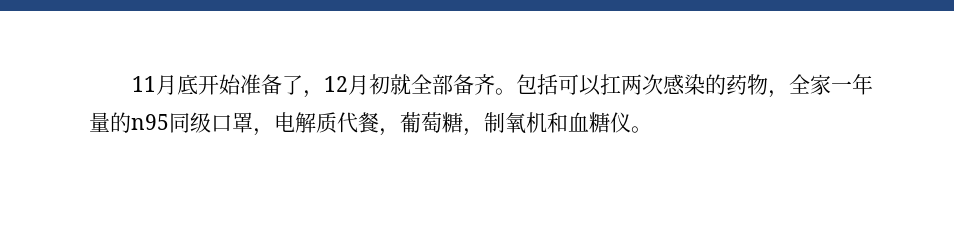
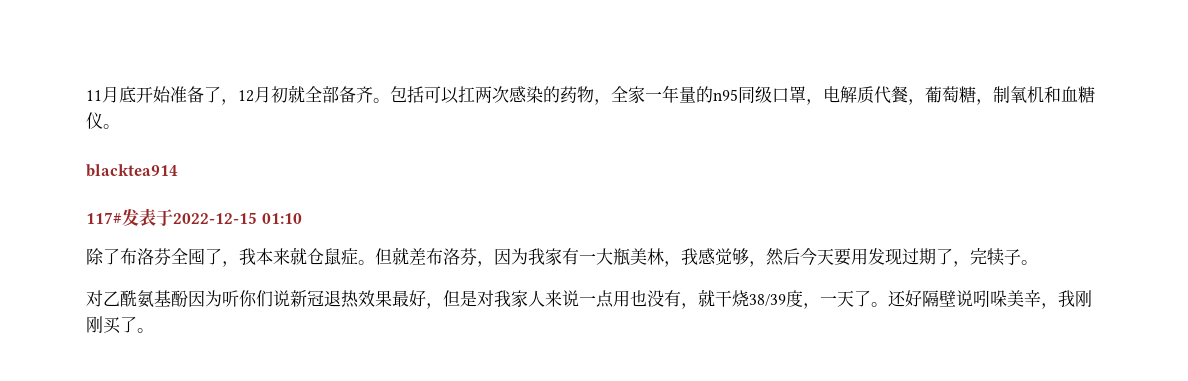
+ blacktea914
+ 117#发表于2022-12-15 01:10
+ 除了布洛芬全囤了，我本来就仓鼠症。但就差布洛芬，因为我家有一大瓶美林，我感觉够，然后今天要用发现过期了，完犊子。
+ 对乙酰氨基酚因为听你们说新冠退热效果最好，但是对我家人来说一点用也没有，就干烧38/39度，一天了。还好隔壁说吲哚美辛，我刚刚买了。

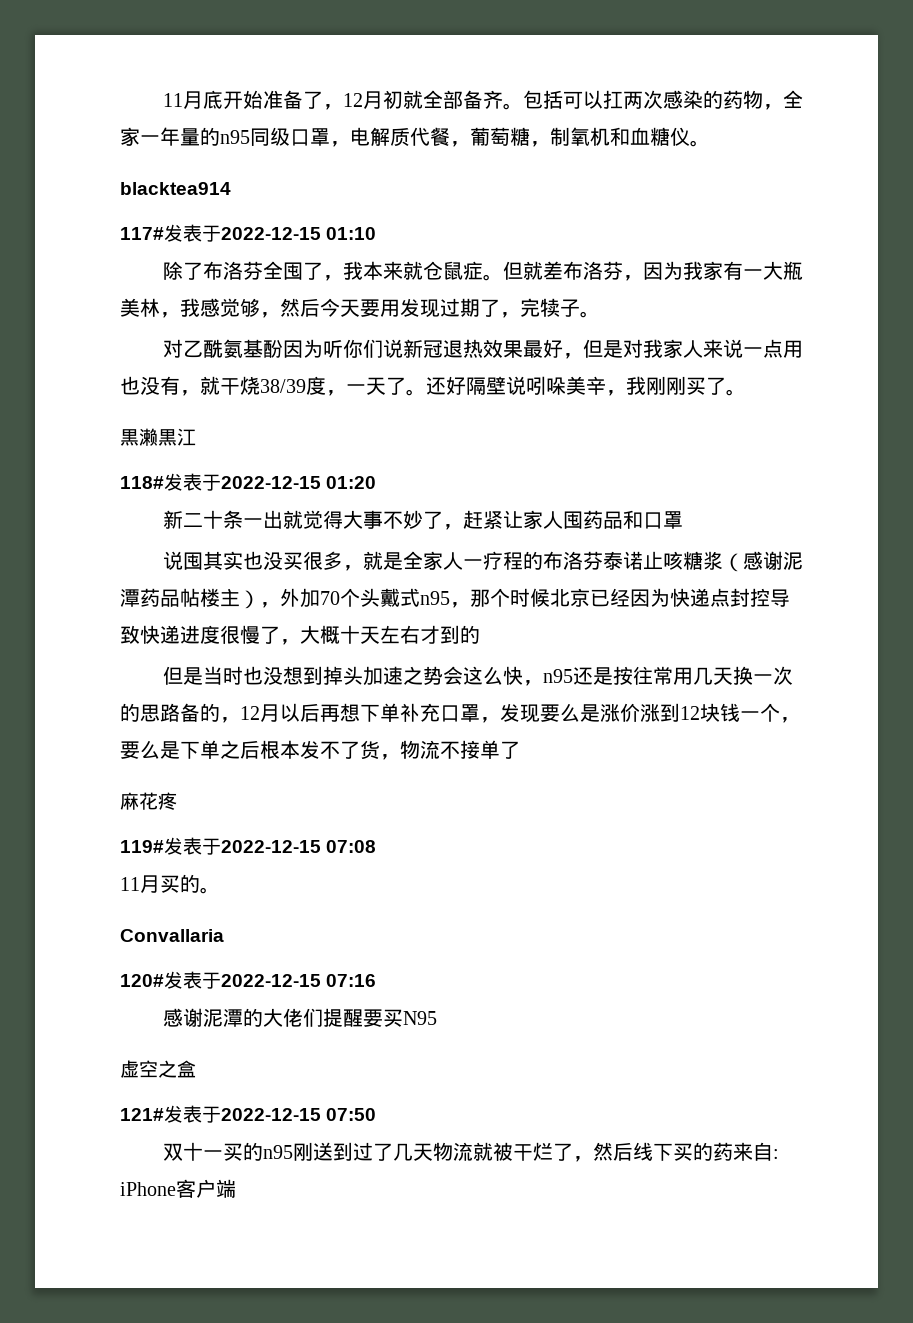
+ 黒濑黒江
+ 118#发表于2022-12-15 01:20
+ 新二十条一出就觉得大事不妙了，赶紧让家人囤药品和口罩
+ 说囤其实也没买很多，就是全家人一疗程的布洛芬泰诺止咳糖浆（感谢泥潭药品帖楼主），外加70个头戴式n95，那个时候北京已经因为快递点封控导致快递进度很慢了，大概十天左右才到的
+ 但是当时也没想到掉头加速之势会这么快，n95还是按往常用几天换一次的思路备的，12月以后再想下单补充口罩，发现要么是涨价涨到12块钱一个，要么是下单之后根本发不了货，物流不接单了
+ 麻花疼
+ 119#发表于2022-12-15 07:08
+ 11月买的。
+ Convallaria
+ 120#发表于2022-12-15 07:16
+ 感谢泥潭的大佬们提醒要买N95
+ 虚空之盒
+ 121#发表于2022-12-15 07:50
+ 双十一买的n95刚送到过了几天物流就被干烂了，然后线下买的药来自: iPhone客户端

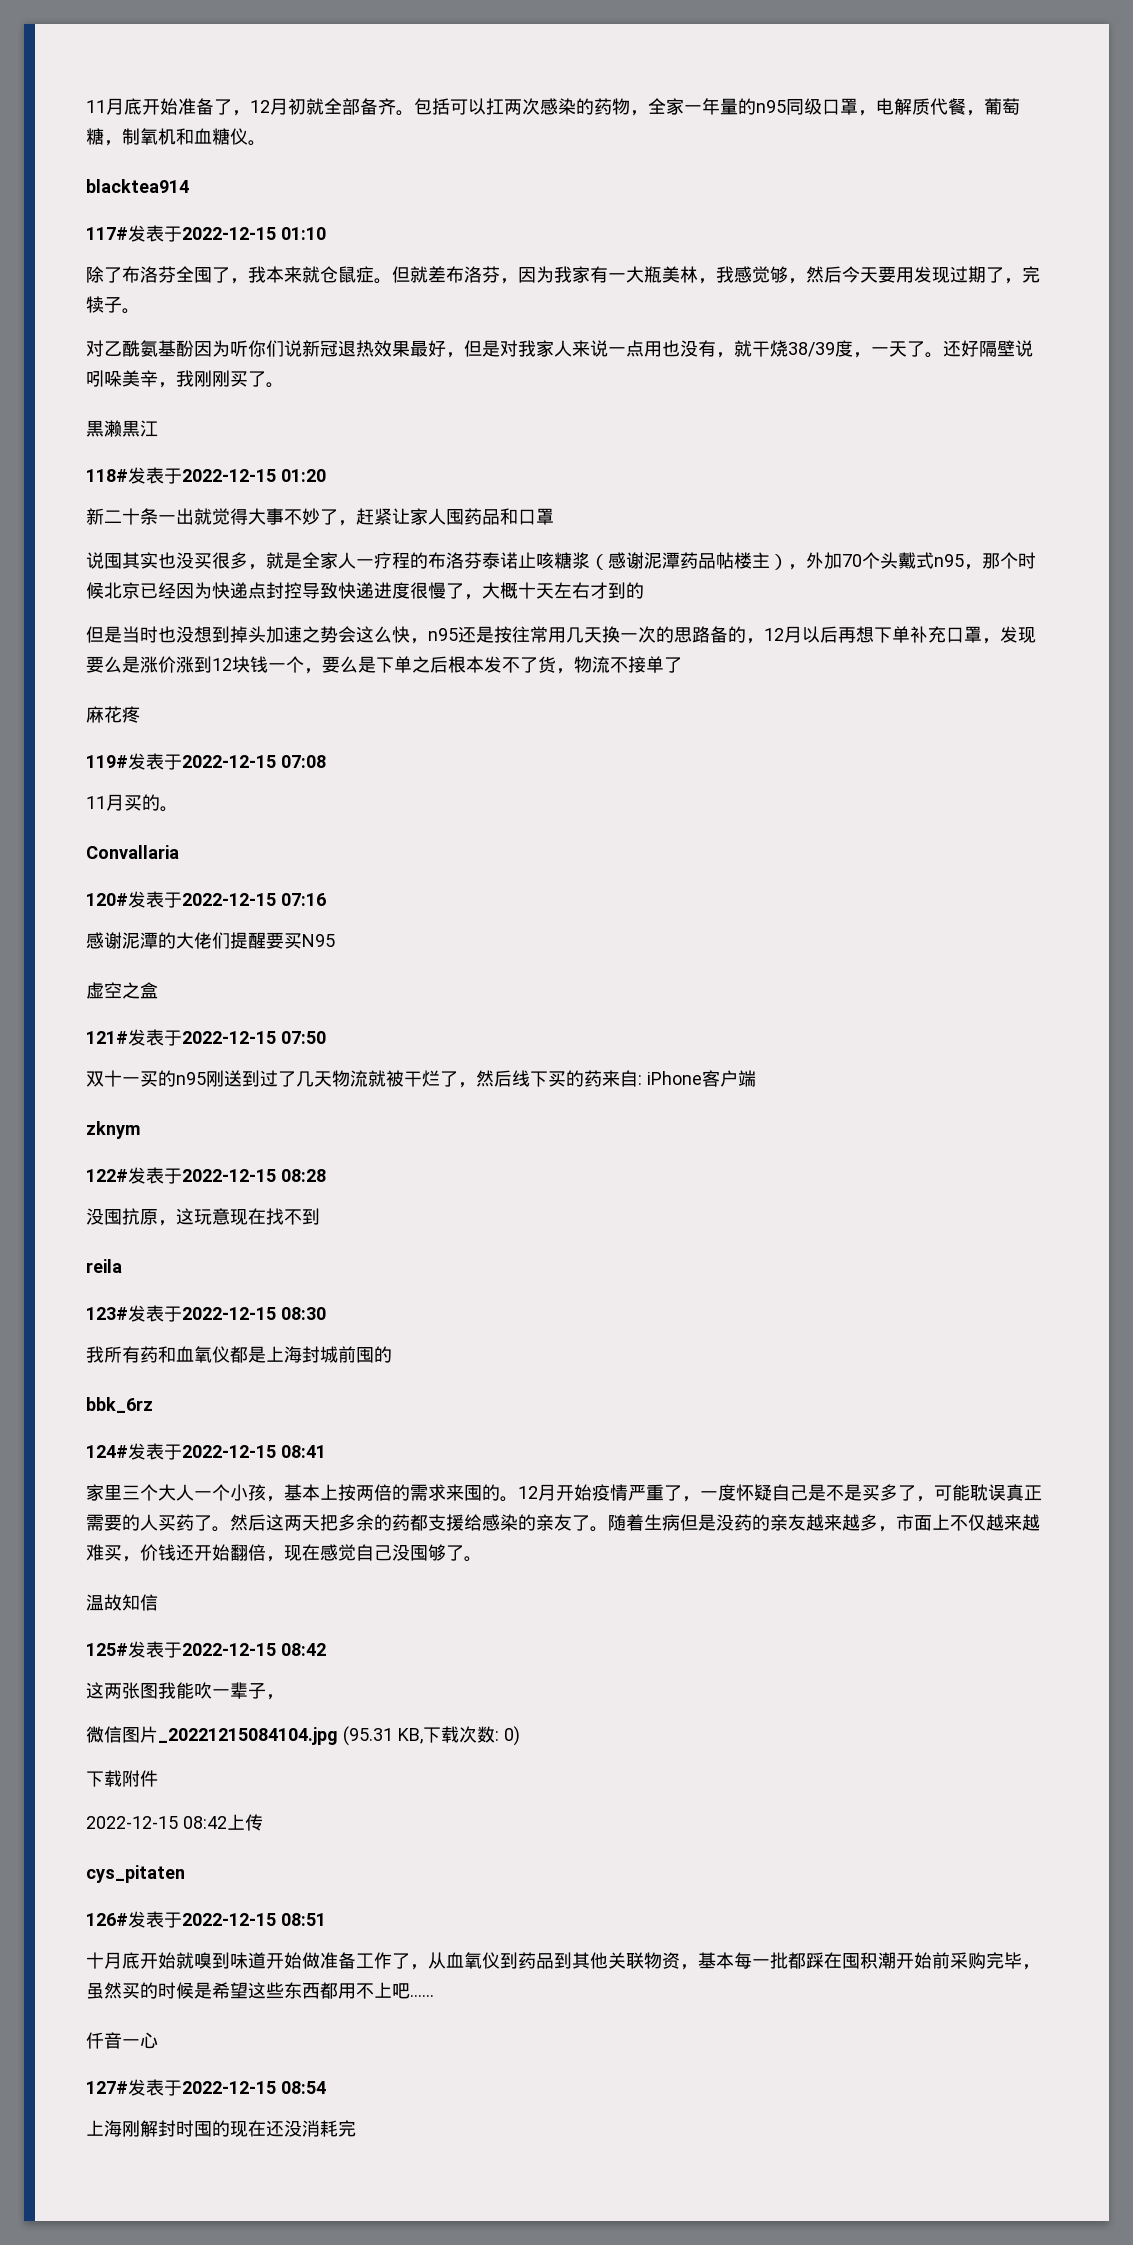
+ zknym
+ 122#发表于2022-12-15 08:28
+ 没囤抗原，这玩意现在找不到
+ reila
+ 123#发表于2022-12-15 08:30
+ 我所有药和血氧仪都是上海封城前囤的
+ bbk_6rz
+ 124#发表于2022-12-15 08:41
+ 家里三个大人一个小孩，基本上按两倍的需求来囤的。12月开始疫情严重了，一度怀疑自己是不是买多了，可能耽误真正需要的人买药了。然后这两天把多余的药都支援给感染的亲友了。随着生病但是没药的亲友越来越多，市面上不仅越来越难买，价钱还开始翻倍，现在感觉自己没囤够了。
+ 温故知信
+ 125#发表于2022-12-15 08:42
+ 这两张图我能吹一辈子，
+ 微信图片_20221215084104.jpg (95.31 KB,下载次数: 0)
+ 下载附件
+ 2022-12-15 08:42上传
+ cys_pitaten
+ 126#发表于2022-12-15 08:51
+ 十月底开始就嗅到味道开始做准备工作了，从血氧仪到药品到其他关联物资，基本每一批都踩在囤积潮开始前采购完毕，虽然买的时候是希望这些东西都用不上吧……
+ 仟音一心
+ 127#发表于2022-12-15 08:54
+ 上海刚解封时囤的现在还没消耗完

